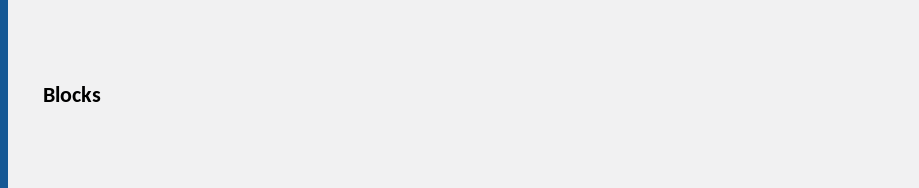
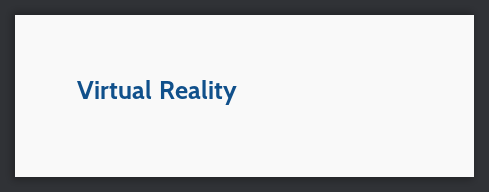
- Blocks
+ Virtual Reality

